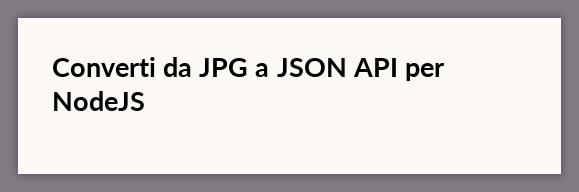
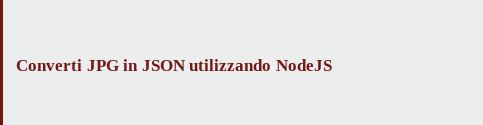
- Converti da JPG a JSON API per NodeJS
+ Converti JPG in JSON utilizzando NodeJS

